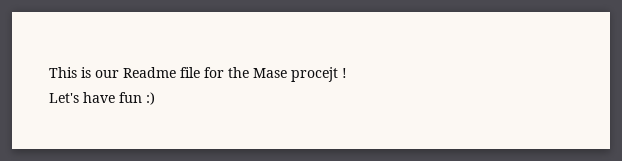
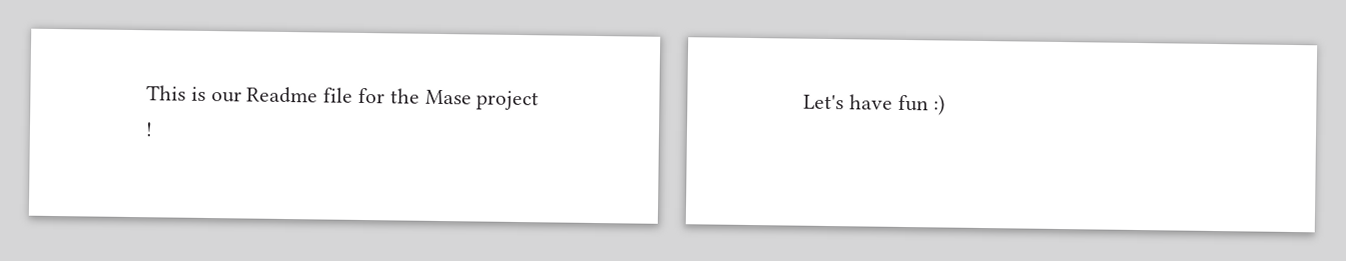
- This is our Readme file for the Mase procejt !
+ This is our Readme file for the Mase project !

